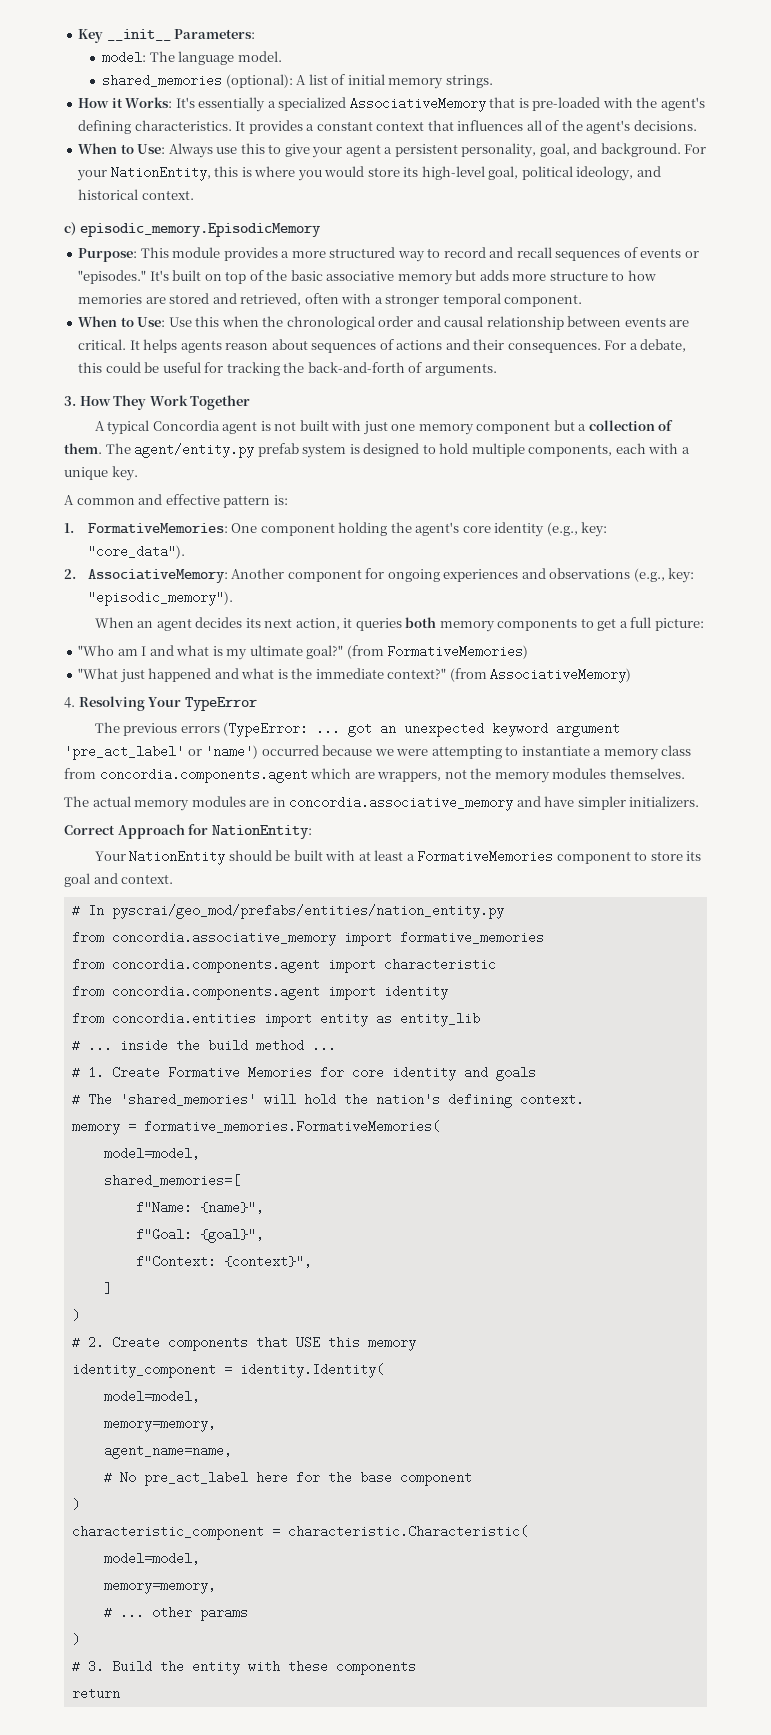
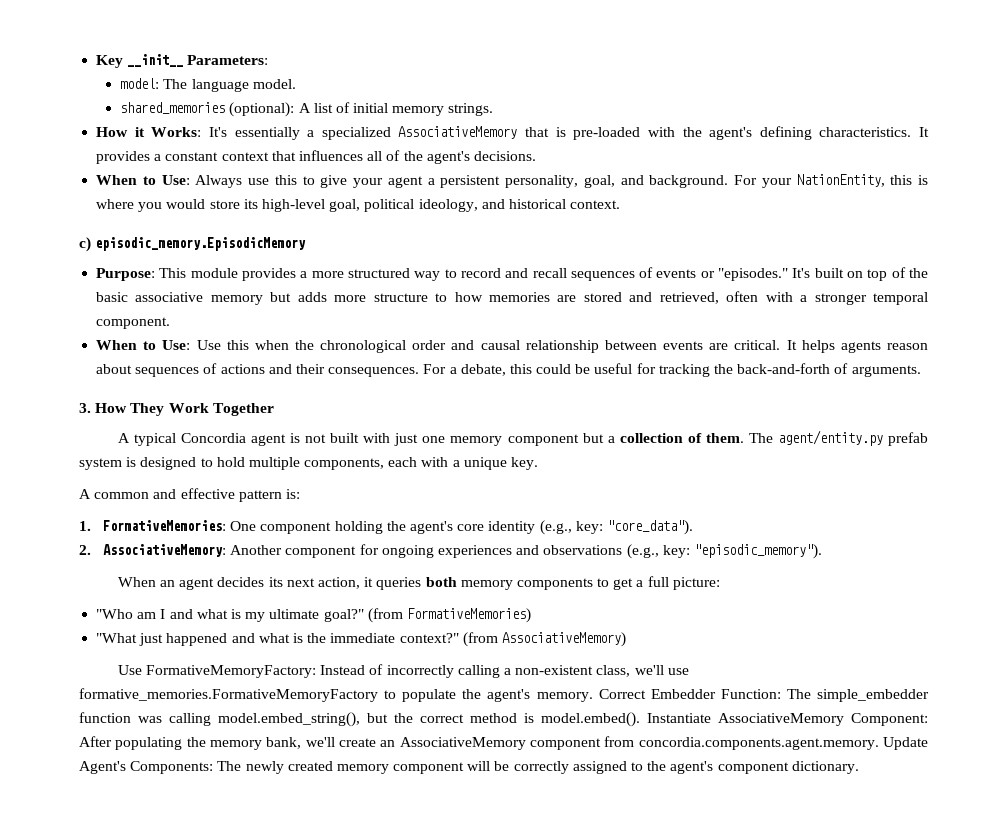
- 4. Resolving Your TypeError
- The previous errors (TypeError: ... got an unexpected keyword argument 'pre_act_label' or 'name') occurred because we were attempting to instantiate a memory class from concordia.components.agent which are wrappers, not the memory modules themselves.
- The actual memory modules are in concordia.associative_memory and have simpler initializers.
- Correct Approach for NationEntity:
- Your NationEntity should be built with at least a FormativeMemories component to store its goal and context.
- # In pyscrai/geo_mod/prefabs/entities/nation_entity.py
- from concordia.associative_memory import formative_memories
- from concordia.components.agent import characteristic
- from concordia.components.agent import identity
- from concordia.entities import entity as entity_lib
- # ... inside the build method ...
- # 1. Create Formative Memories for core identity and goals
- # The 'shared_memories' will hold the nation's defining context.
- memory = formative_memories.FormativeMemories(
- model=model,
- shared_memories=[
- f"Name: {name}",
- f"Goal: {goal}",
- f"Context: {context}",
- ]
- )
- # 2. Create components that USE this memory
- identity_component = identity.Identity(
- model=model,
- memory=memory,
- agent_name=name,
- # No pre_act_label here for the base component
- )
- characteristic_component = characteristic.Characteristic(
- model=model,
- memory=memory,
- # ... other params
- )
- # 3. Build the entity with these components
- return
+ Use FormativeMemoryFactory: Instead of incorrectly calling a non-existent class, we'll use formative_memories.FormativeMemoryFactory to populate the agent's memory. Correct Embedder Function: The simple_embedder function was calling model.embed_string(), but the correct method is model.embed(). Instantiate AssociativeMemory Component: After populating the memory bank, we'll create an AssociativeMemory component from concordia.components.agent.memory. Update Agent's Components: The newly created memory component will be correctly assigned to the agent's component dictionary.

